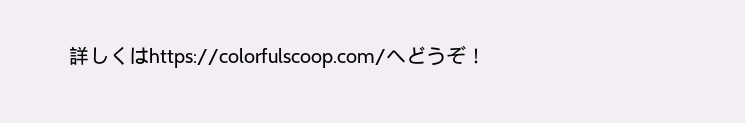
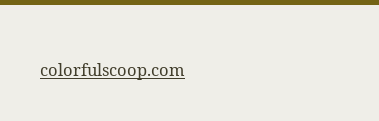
- 詳しくはhttps://colorfulscoop.com/へどうぞ！
+ colorfulscoop.com

